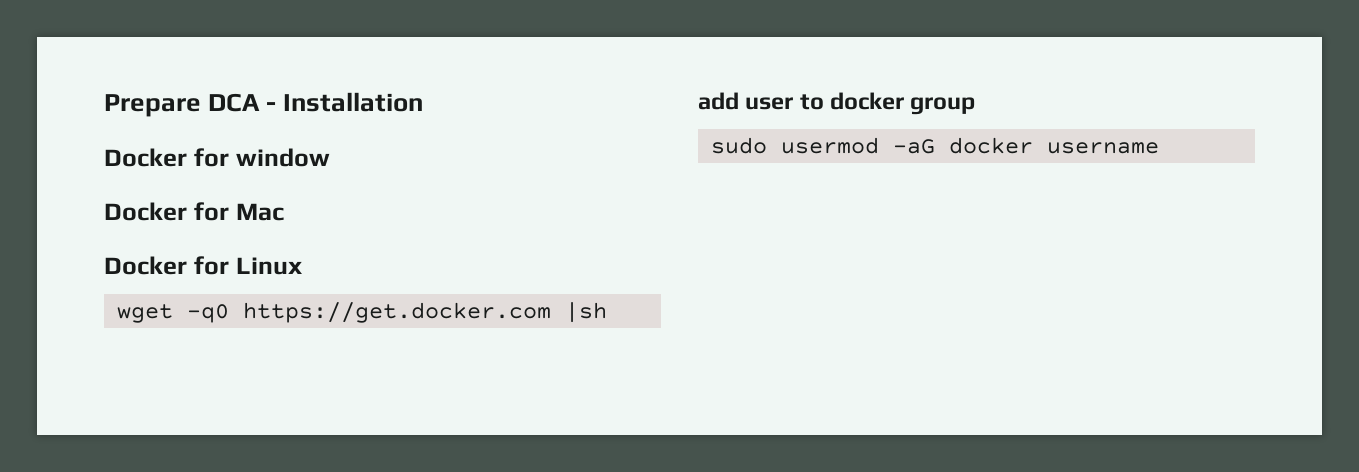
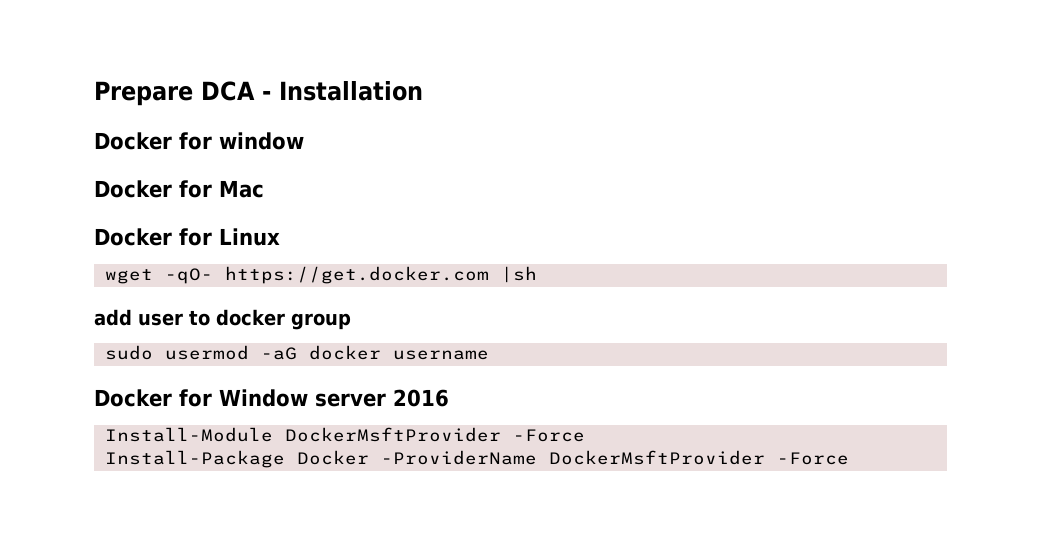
- wget -q0 https://get.docker.com |sh
+ wget -qO- https://get.docker.com |sh
+ Docker for Window server 2016
+ Install-Module DockerMsftProvider -Force
+ Install-Package Docker -ProviderName DockerMsftProvider -Force

